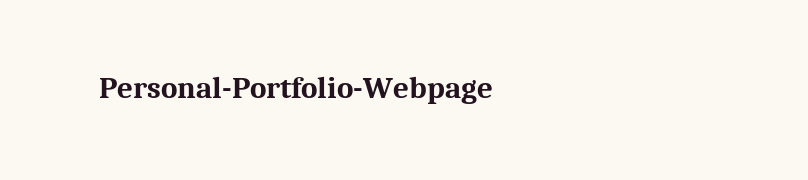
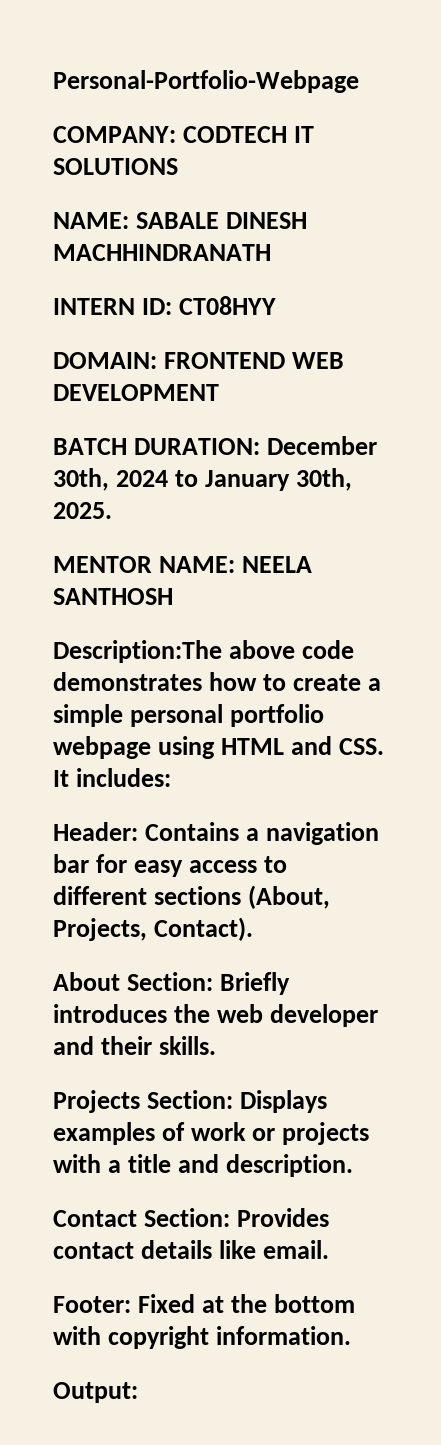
+ COMPANY: CODTECH IT SOLUTIONS
+ NAME: SABALE DINESH MACHHINDRANATH
+ INTERN ID: CT08HYY
+ DOMAIN: FRONTEND WEB DEVELOPMENT
+ BATCH DURATION: December 30th, 2024 to January 30th, 2025.
+ MENTOR NAME: NEELA SANTHOSH
+ Description:The above code demonstrates how to create a simple personal portfolio webpage using HTML and CSS. It includes:
+ Header: Contains a navigation bar for easy access to different sections (About, Projects, Contact).
+ About Section: Briefly introduces the web developer and their skills.
+ Projects Section: Displays examples of work or projects with a title and description.
+ Contact Section: Provides contact details like email.
+ Footer: Fixed at the bottom with copyright information.
+ Output:

